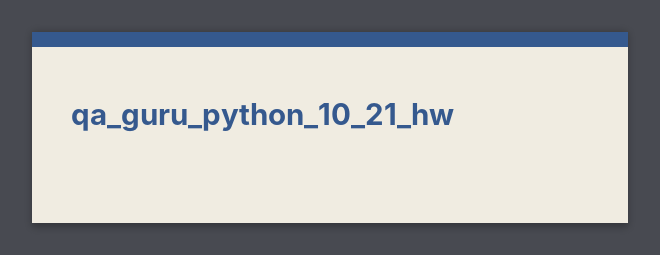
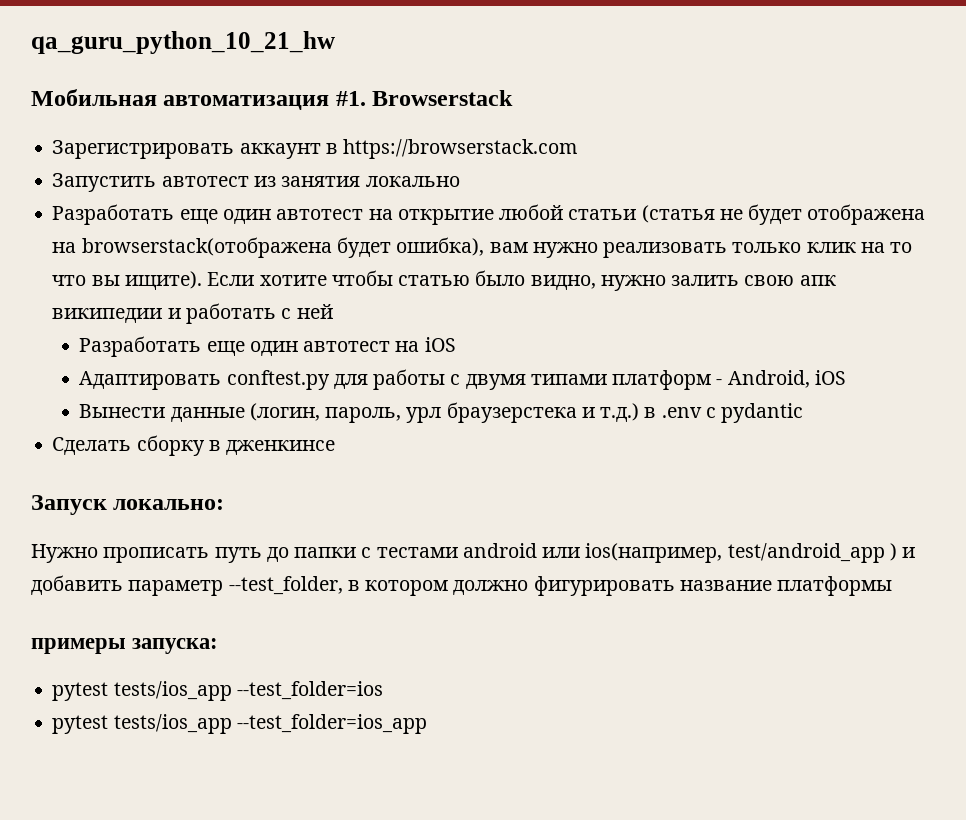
+ Мобильная автоматизация #1. Browserstack
+ Зарегистрировать аккаунт в https://browserstack.com
+ Запустить автотест из занятия локально
+ Разработать еще один автотест на открытие любой статьи (статья не будет отображена на browserstack(отображена будет ошибка), вам нужно реализовать только клик на то что вы ищите). Если хотите чтобы статью было видно, нужно залить свою апк википедии и работать с ней
+ Разработать еще один автотест на iOS
+ Адаптировать conftest.py для работы с двумя типами платформ - Android, iOS
+ Вынести данные (логин, пароль, урл браузерстека и т.д.) в .env с pydantic
+ Сделать сборку в дженкинсе
+ Запуск локально:
+ Нужно прописать путь до папки с тестами android или ios(например, test/android_app ) и добавить параметр --test_folder, в котором должно фигурировать название платформы
+ примеры запуска:
+ pytest tests/ios_app --test_folder=ios
+ pytest tests/ios_app --test_folder=ios_app

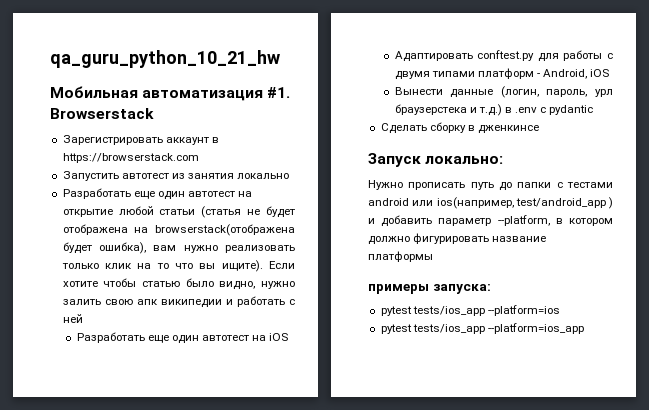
- Нужно прописать путь до папки с тестами android или ios(например, test/android_app ) и добавить параметр --test_folder, в котором должно фигурировать название платформы
+ Нужно прописать путь до папки с тестами android или ios(например, test/android_app ) и добавить параметр --platform, в котором должно фигурировать название платформы
- pytest tests/ios_app --test_folder=ios
- pytest tests/ios_app --test_folder=ios_app
+ pytest tests/ios_app --platform=ios
+ pytest tests/ios_app --platform=ios_app

